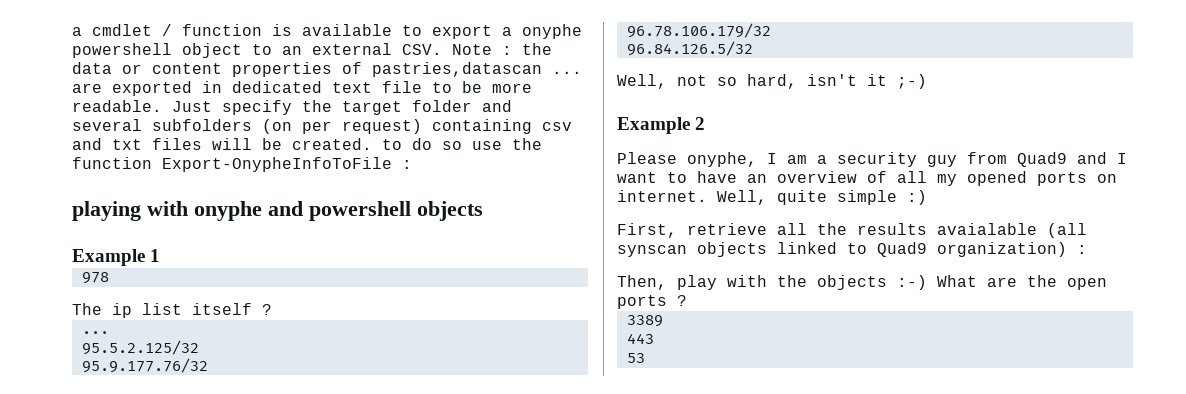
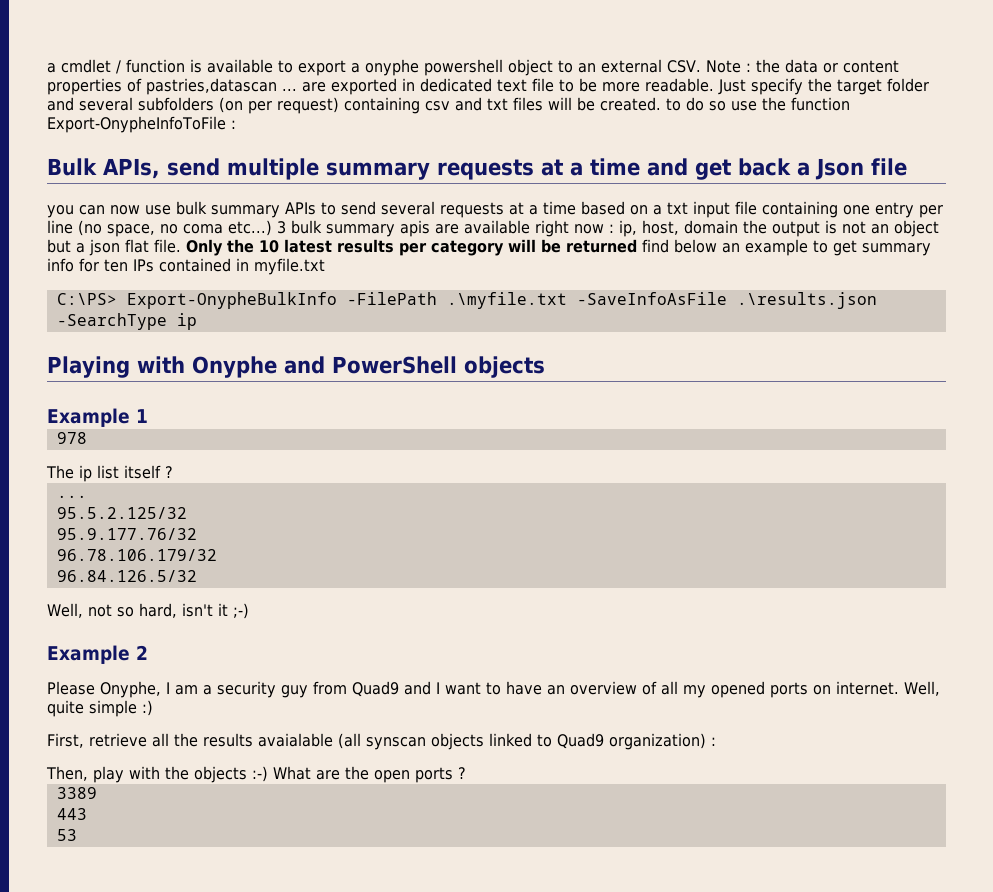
- playing with onyphe and powershell objects
+ Bulk APIs, send multiple summary requests at a time and get back a Json file
+ you can now use bulk summary APIs to send several requests at a time based on a txt input file containing one entry per line (no space, no coma etc...) 3 bulk summary apis are available right now : ip, host, domain the output is not an object but a json flat file. Only the 10 latest results per category will be returned find below an example to get summary info for ten IPs contained in myfile.txt
+ C:\PS> Export-OnypheBulkInfo -FilePath .\myfile.txt -SaveInfoAsFile .\results.json -SearchType ip
+ Playing with Onyphe and PowerShell objects
- Please onyphe, I am a security guy from Quad9 and I want to have an overview of all my opened ports on internet.
+ Please Onyphe, I am a security guy from Quad9 and I want to have an overview of all my opened ports on internet.

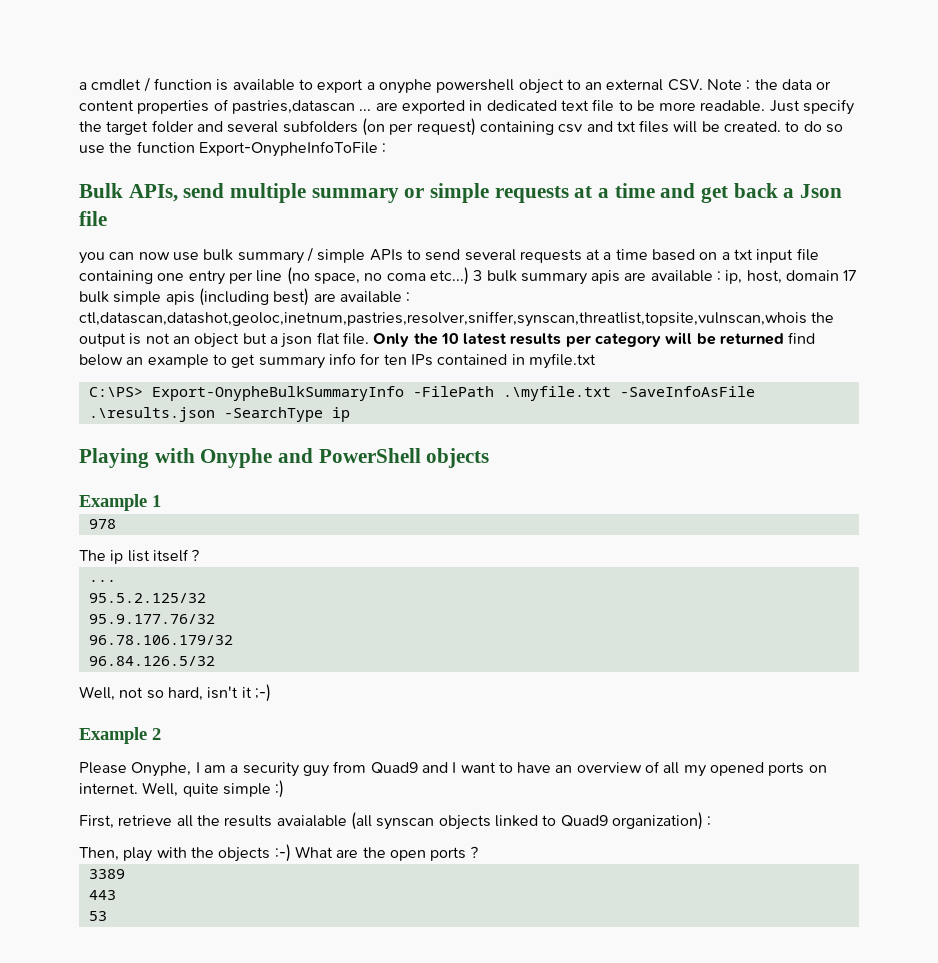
- Bulk APIs, send multiple summary requests at a time and get back a Json file
+ Bulk APIs, send multiple summary or simple requests at a time and get back a Json file
- you can now use bulk summary APIs to send several requests at a time based on a txt input file containing one entry per line (no space, no coma etc...)
+ you can now use bulk summary / simple APIs to send several requests at a time based on a txt input file containing one entry per line (no space, no coma etc...)
- 3 bulk summary apis are available right now : ip, host, domain the output is not an object but a json flat file.
+ 3 bulk summary apis are available : ip, host, domain 17 bulk simple apis (including best) are available : ctl,datascan,datashot,geoloc,inetnum,pastries,resolver,sniffer,synscan,threatlist,topsite,vulnscan,whois the output is not an object but a json flat file.
- C:\PS> Export-OnypheBulkInfo -FilePath .\myfile.txt -SaveInfoAsFile .\results.json -SearchType ip
+ C:\PS> Export-OnypheBulkSummaryInfo -FilePath .\myfile.txt -SaveInfoAsFile .\results.json -SearchType ip

